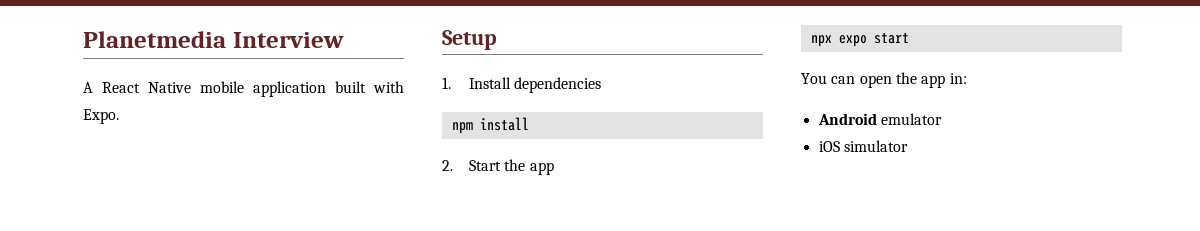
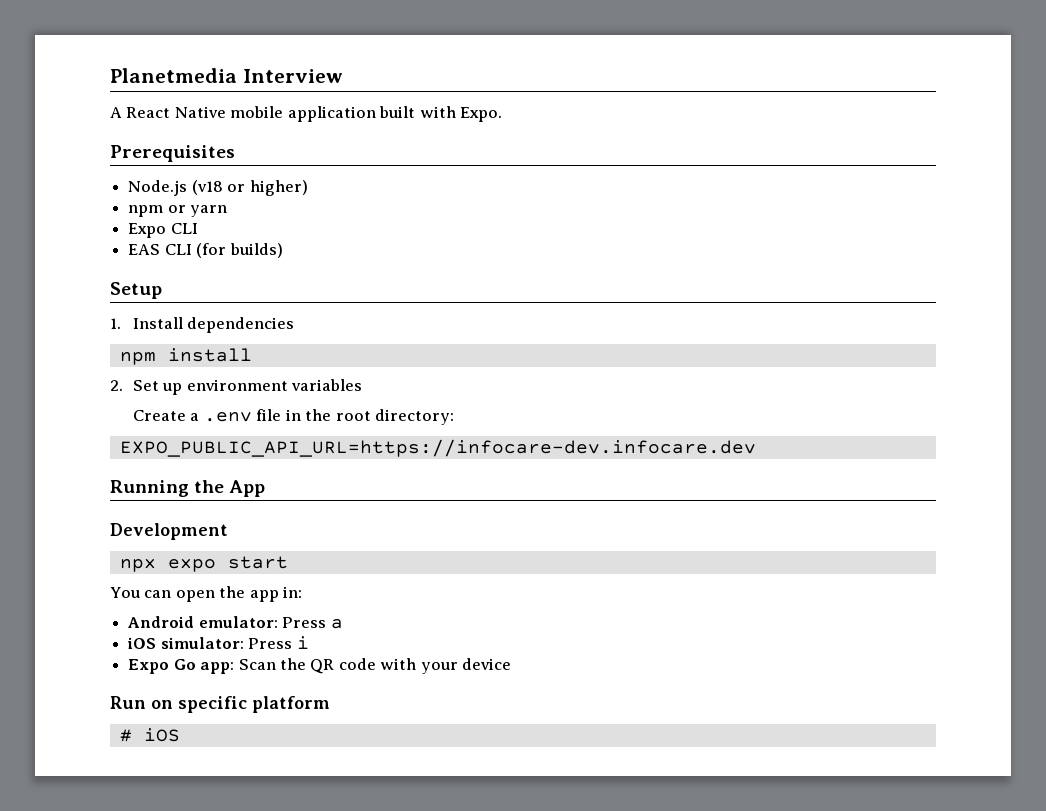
+ Prerequisites
+ Node.js (v18 or higher)
+ npm or yarn
+ Expo CLI
+ EAS CLI (for builds)
- 2. Start the app
+ 2. Set up environment variables
+ Create a .env file in the root directory:
+ EXPO_PUBLIC_API_URL=https://infocare-dev.infocare.dev
+ Running the App
+ Development
- Android emulator
- iOS simulator
+ Android emulator: Press a
+ iOS simulator: Press i
+ Expo Go app: Scan the QR code with your device
+ Run on specific platform
+ # iOS

